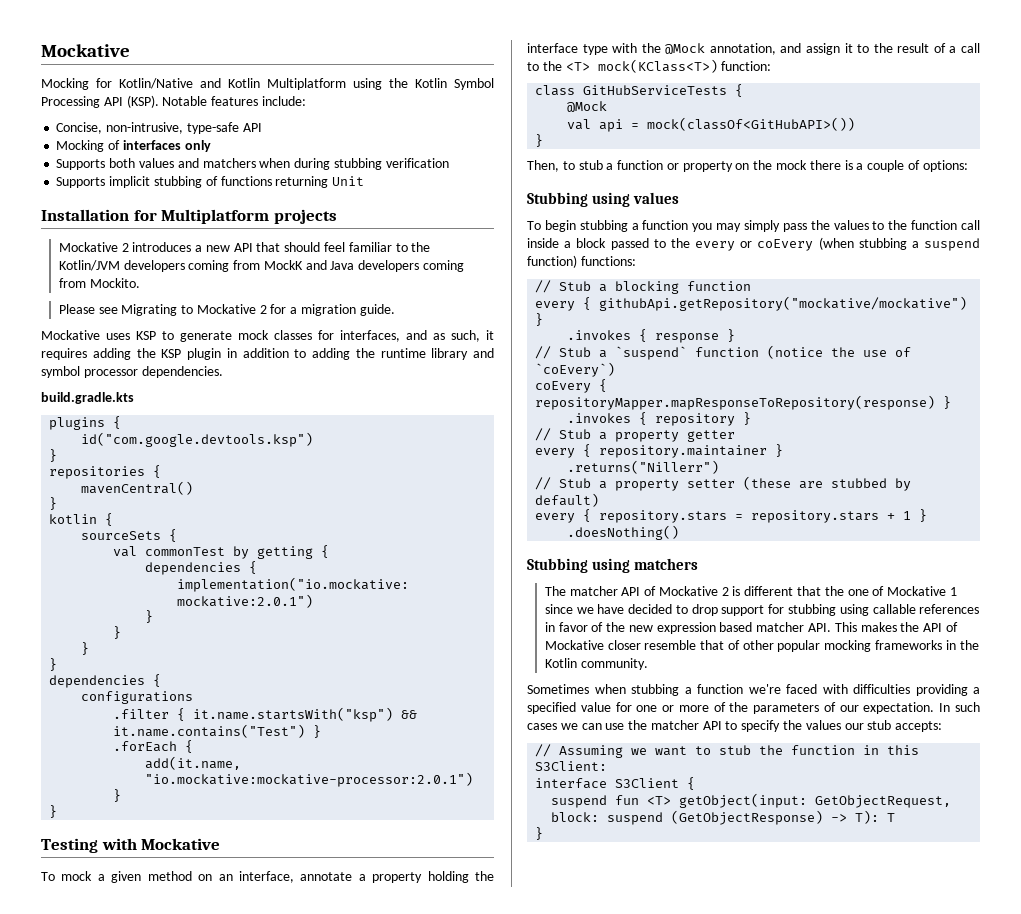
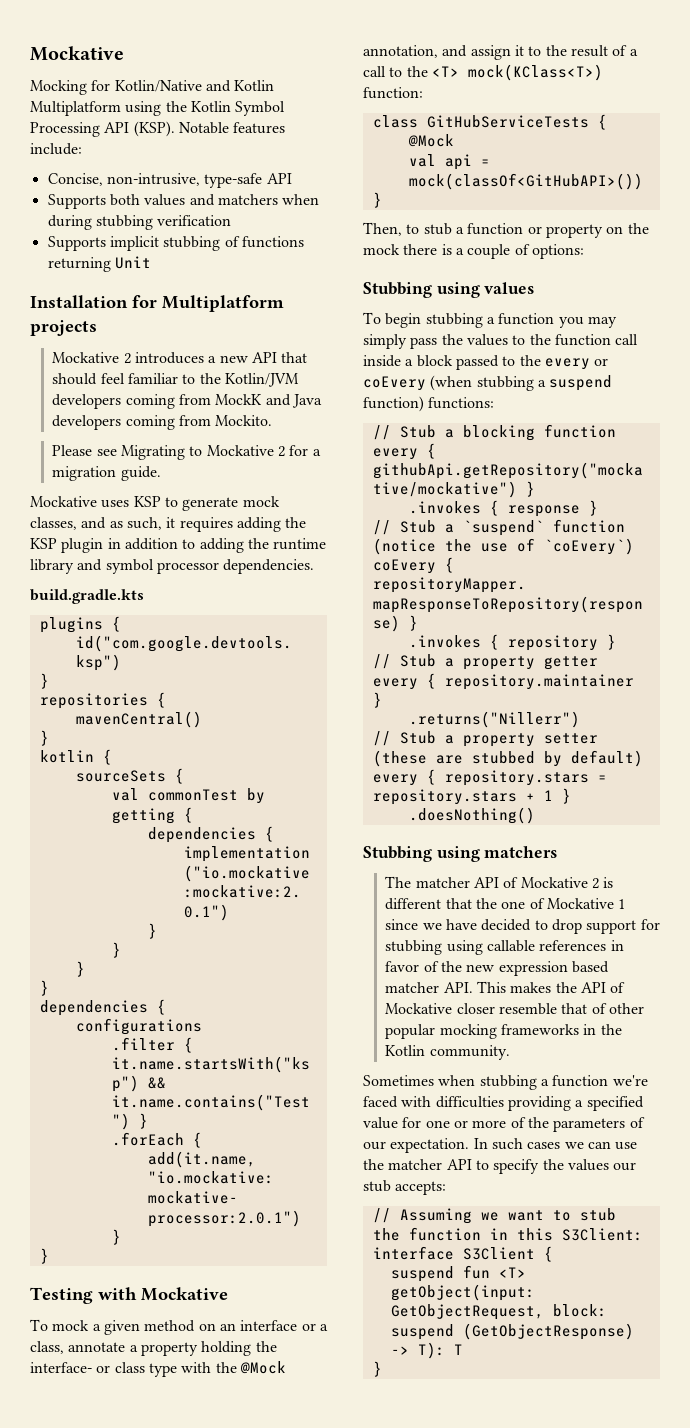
- Mocking of interfaces only
- Mockative uses KSP to generate mock classes for interfaces, and as such, it requires adding the KSP plugin in addition to adding the runtime library and symbol processor dependencies.
+ Mockative uses KSP to generate mock classes, and as such, it requires adding the KSP plugin in addition to adding the runtime library and symbol processor dependencies.
- To mock a given method on an interface, annotate a property holding the interface type with the @Mock annotation, and assign it to the result of a call to the <T> mock(KClass<T>) function:
+ To mock a given method on an interface or a class, annotate a property holding the interface- or class type with the @Mock annotation, and assign it to the result of a call to the <T> mock(KClass<T>) function:

